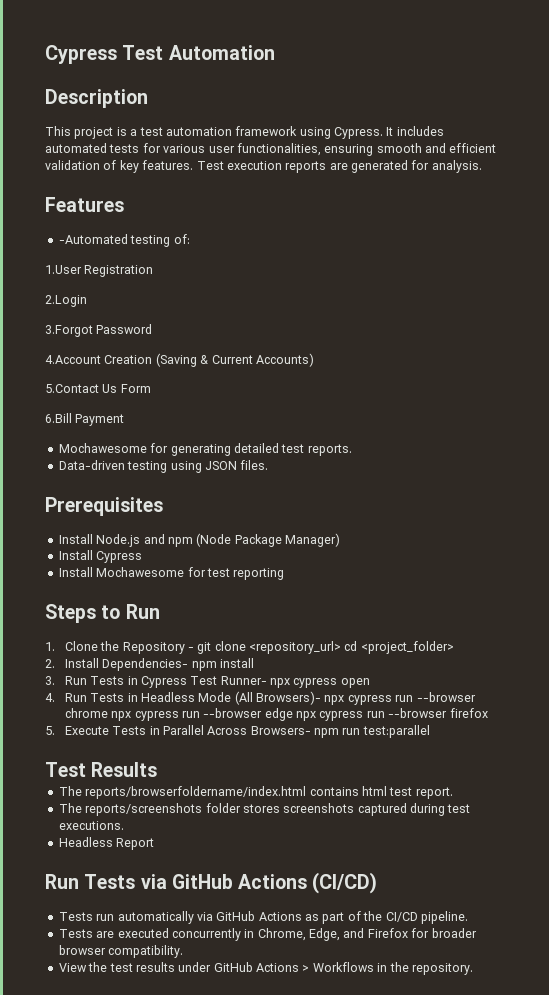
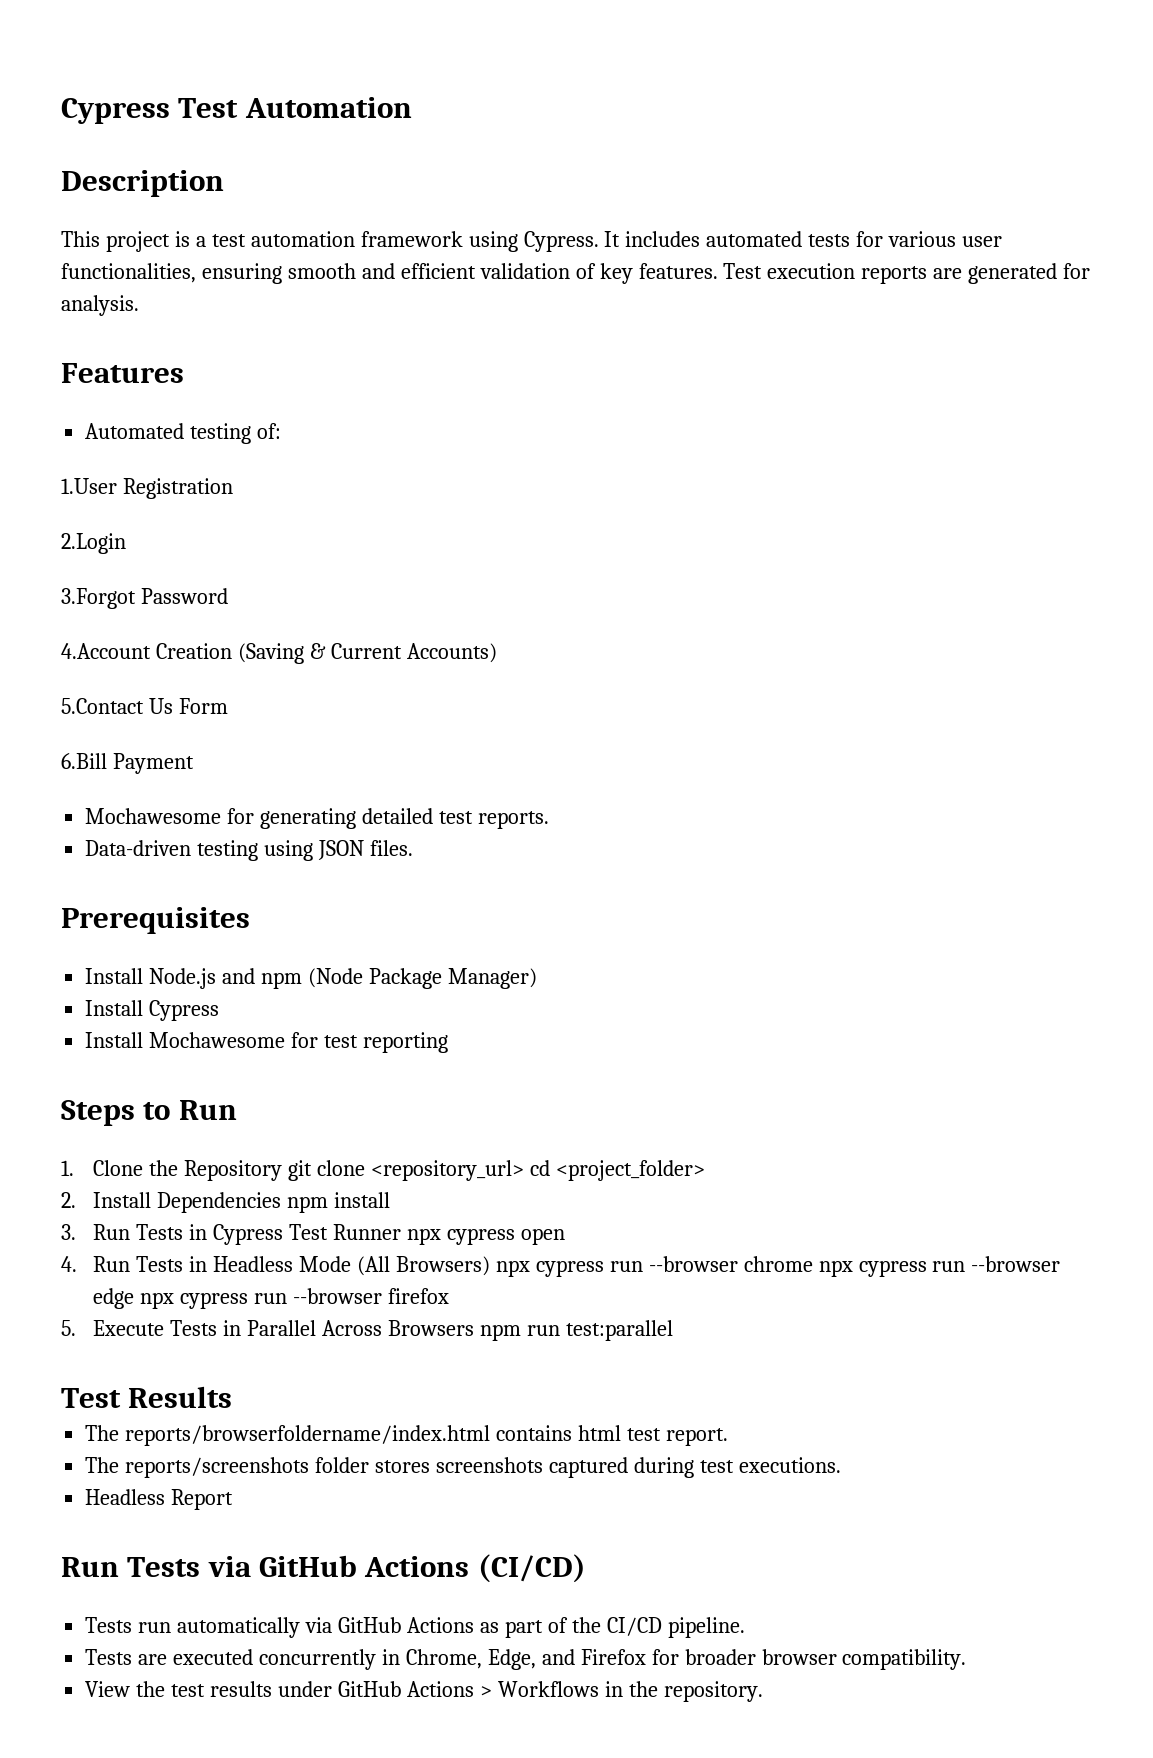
- -Automated testing of:
+ Automated testing of:
- 1. Clone the Repository - git clone <repository_url> cd <project_folder>
+ 1. Clone the Repository git clone <repository_url> cd <project_folder>
- 2. Install Dependencies- npm install
+ 2. Install Dependencies npm install
- 3. Run Tests in Cypress Test Runner- npx cypress open
+ 3. Run Tests in Cypress Test Runner npx cypress open
- 4. Run Tests in Headless Mode (All Browsers)- npx cypress run --browser chrome npx cypress run --browser edge npx cypress run --browser firefox
+ 4. Run Tests in Headless Mode (All Browsers) npx cypress run --browser chrome npx cypress run --browser edge npx cypress run --browser firefox
- 5. Execute Tests in Parallel Across Browsers- npm run test:parallel
+ 5. Execute Tests in Parallel Across Browsers npm run test:parallel

